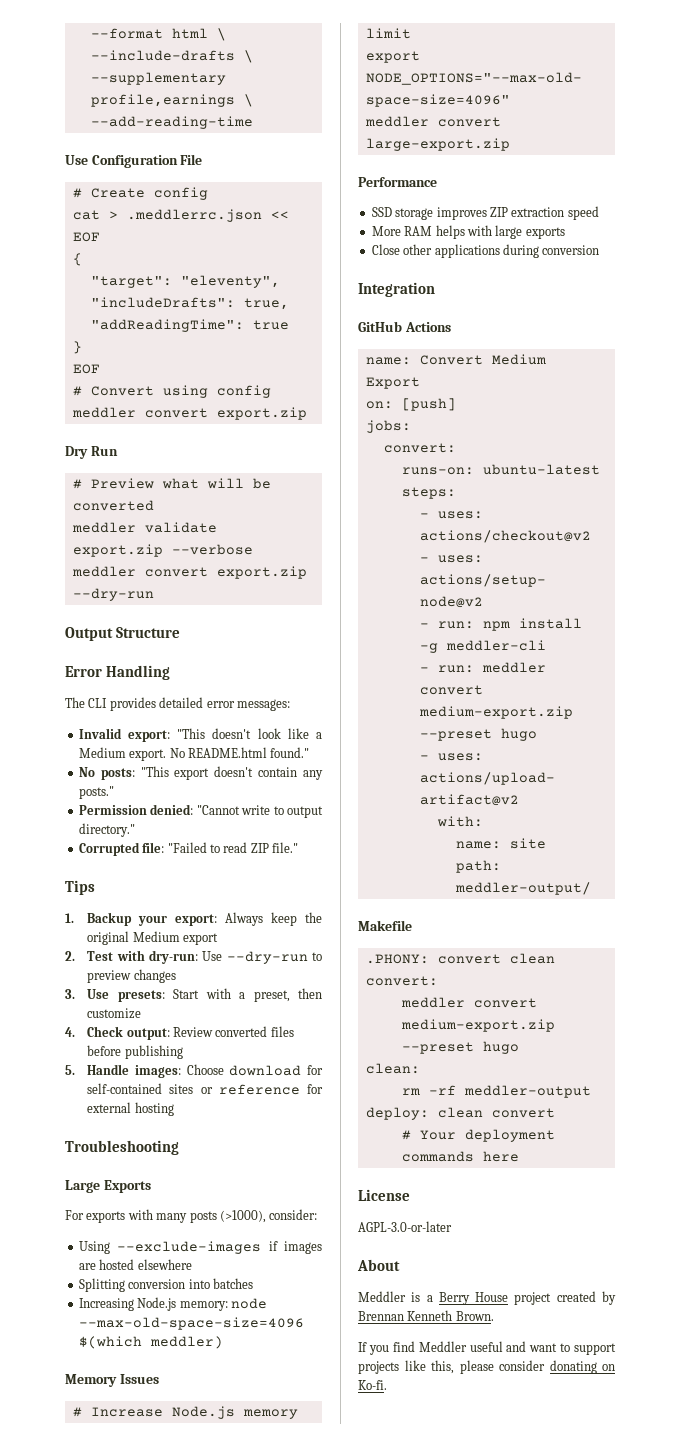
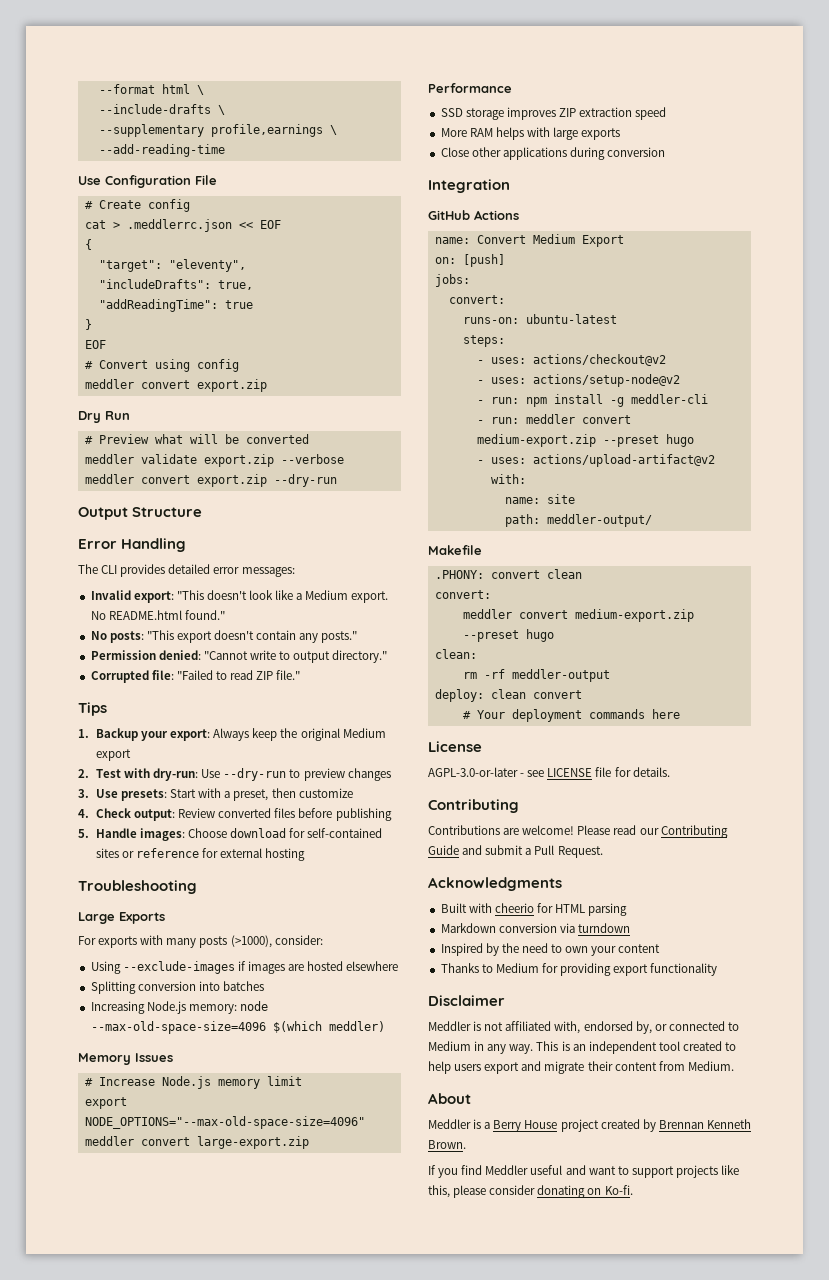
- AGPL-3.0-or-later
+ AGPL-3.0-or-later - see LICENSE file for details.
+ Contributing
+ Contributions are welcome! Please read our Contributing Guide and submit a Pull Request.
+ Acknowledgments
+ Built with cheerio for HTML parsing
+ Markdown conversion via turndown
+ Inspired by the need to own your content
+ Thanks to Medium for providing export functionality
+ Disclaimer
+ Meddler is not affiliated with, endorsed by, or connected to Medium in any way. This is an independent tool created to help users export and migrate their content from Medium.

